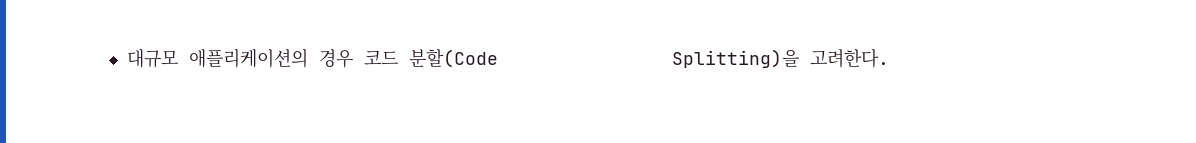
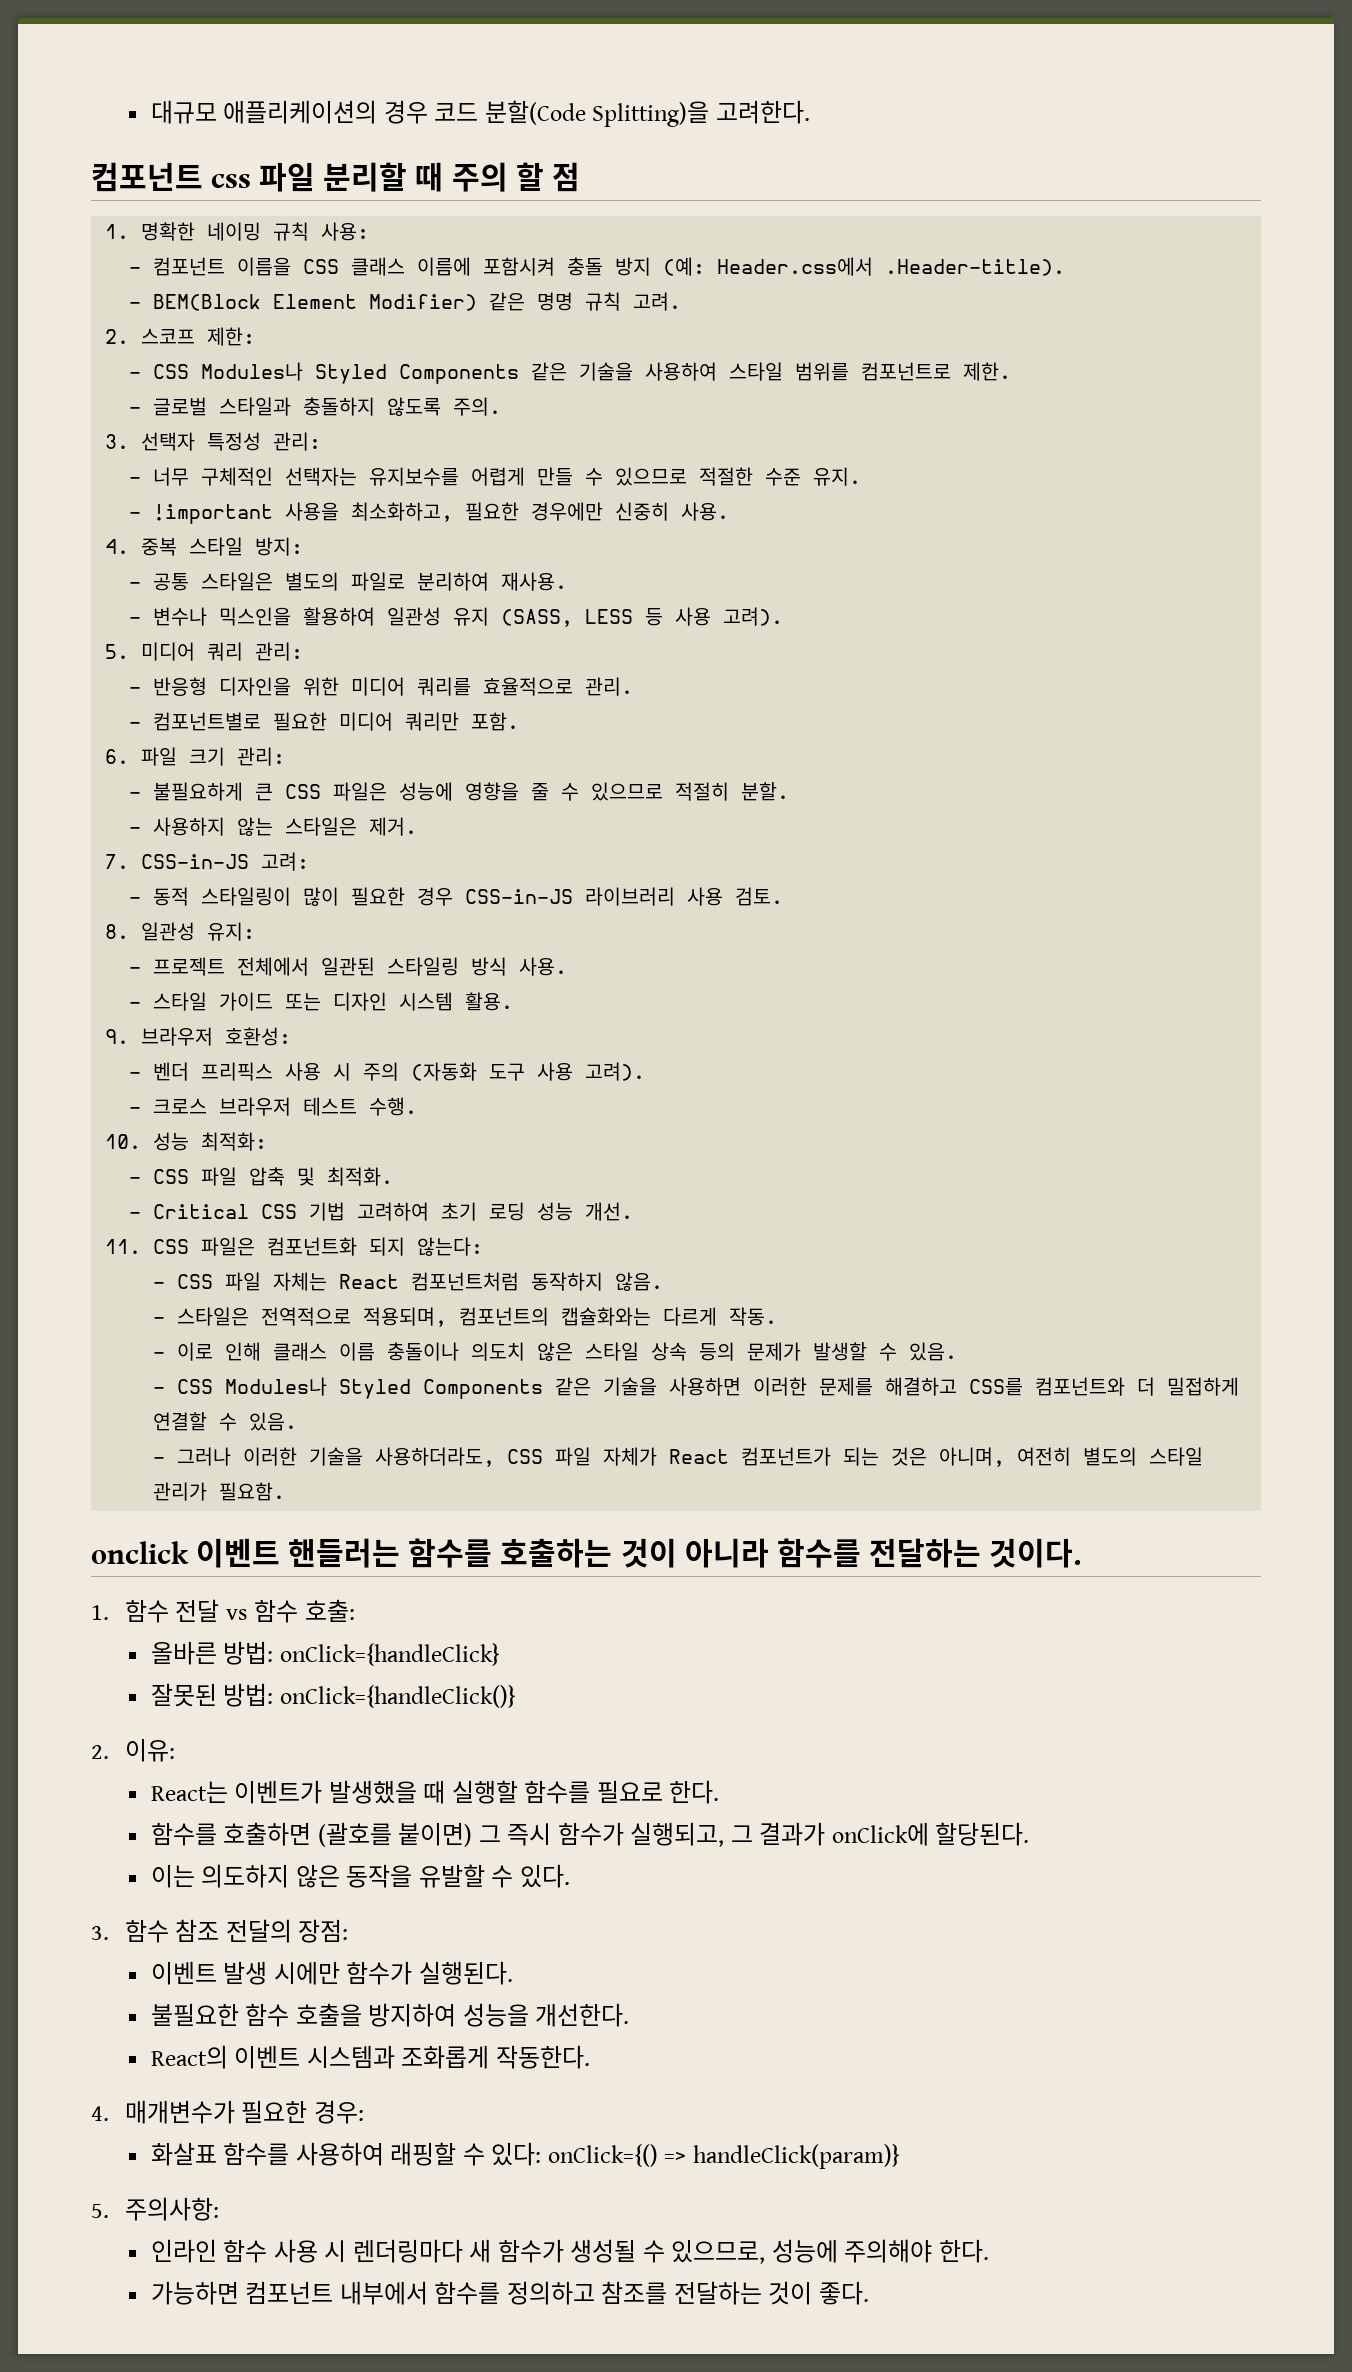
+ 컴포넌트 css 파일 분리할 때 주의 할 점
+ 1. 명확한 네이밍 규칙 사용:
+ - 컴포넌트 이름을 CSS 클래스 이름에 포함시켜 충돌 방지 (예: Header.css에서 .Header-title).
+ - BEM(Block Element Modifier) 같은 명명 규칙 고려.
+ 2. 스코프 제한:
+ - CSS Modules나 Styled Components 같은 기술을 사용하여 스타일 범위를 컴포넌트로 제한.
+ - 글로벌 스타일과 충돌하지 않도록 주의.
+ 3. 선택자 특정성 관리:
+ - 너무 구체적인 선택자는 유지보수를 어렵게 만들 수 있으므로 적절한 수준 유지.
+ - !important 사용을 최소화하고, 필요한 경우에만 신중히 사용.
+ 4. 중복 스타일 방지:
+ - 공통 스타일은 별도의 파일로 분리하여 재사용.
+ - 변수나 믹스인을 활용하여 일관성 유지 (SASS, LESS 등 사용 고려).
+ 5. 미디어 쿼리 관리:
+ - 반응형 디자인을 위한 미디어 쿼리를 효율적으로 관리.
+ - 컴포넌트별로 필요한 미디어 쿼리만 포함.
+ 6. 파일 크기 관리:
+ - 불필요하게 큰 CSS 파일은 성능에 영향을 줄 수 있으므로 적절히 분할.
+ - 사용하지 않는 스타일은 제거.
+ 7. CSS-in-JS 고려:
+ - 동적 스타일링이 많이 필요한 경우 CSS-in-JS 라이브러리 사용 검토.
+ 8. 일관성 유지:
+ - 프로젝트 전체에서 일관된 스타일링 방식 사용.
+ - 스타일 가이드 또는 디자인 시스템 활용.
+ 9. 브라우저 호환성:
+ - 벤더 프리픽스 사용 시 주의 (자동화 도구 사용 고려).
+ - 크로스 브라우저 테스트 수행.
+ 10. 성능 최적화:
+ - CSS 파일 압축 및 최적화.
+ - Critical CSS 기법 고려하여 초기 로딩 성능 개선.
+ 11. CSS 파일은 컴포넌트화 되지 않는다:
+ - CSS 파일 자체는 React 컴포넌트처럼 동작하지 않음.
+ - 스타일은 전역적으로 적용되며, 컴포넌트의 캡슐화와는 다르게 작동.
+ - 이로 인해 클래스 이름 충돌이나 의도치 않은 스타일 상속 등의 문제가 발생할 수 있음.
+ - CSS Modules나 Styled Components 같은 기술을 사용하면 이러한 문제를 해결하고 CSS를 컴포넌트와 더 밀접하게 연결할 수 있음.
+ - 그러나 이러한 기술을 사용하더라도, CSS 파일 자체가 React 컴포넌트가 되는 것은 아니며, 여전히 별도의 스타일 관리가 필요함.
+ onclick 이벤트 핸들러는 함수를 호출하는 것이 아니라 함수를 전달하는 것이다.
+ 1. 함수 전달 vs 함수 호출:
+ 올바른 방법: onClick={handleClick}
+ 잘못된 방법: onClick={handleClick()}
+ 2. 이유:
+ React는 이벤트가 발생했을 때 실행할 함수를 필요로 한다.
+ 함수를 호출하면 (괄호를 붙이면) 그 즉시 함수가 실행되고, 그 결과가 onClick에 할당된다.
+ 이는 의도하지 않은 동작을 유발할 수 있다.
+ 3. 함수 참조 전달의 장점:
+ 이벤트 발생 시에만 함수가 실행된다.
+ 불필요한 함수 호출을 방지하여 성능을 개선한다.
+ React의 이벤트 시스템과 조화롭게 작동한다.
+ 4. 매개변수가 필요한 경우:
+ 화살표 함수를 사용하여 래핑할 수 있다: onClick={() => handleClick(param)}
+ 5. 주의사항:
+ 인라인 함수 사용 시 렌더링마다 새 함수가 생성될 수 있으므로, 성능에 주의해야 한다.
+ 가능하면 컴포넌트 내부에서 함수를 정의하고 참조를 전달하는 것이 좋다.

